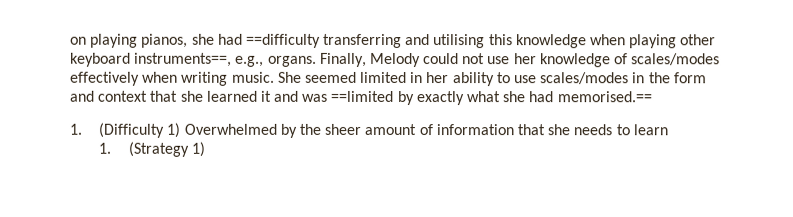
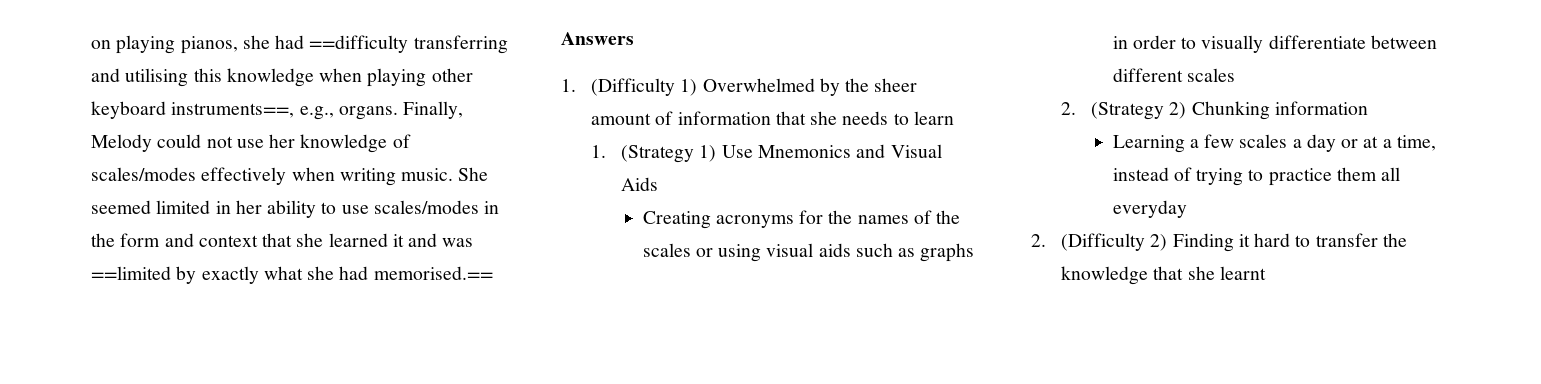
+ Answers
- 1. (Strategy 1)
+ 1. (Strategy 1) Use Mnemonics and Visual Aids
+ Creating acronyms for the names of the scales or using visual aids such as graphs in order to visually differentiate between different scales
+ 2. (Strategy 2) Chunking information
+ Learning a few scales a day or at a time, instead of trying to practice them all everyday
+ 2. (Difficulty 2) Finding it hard to transfer the knowledge that she learnt

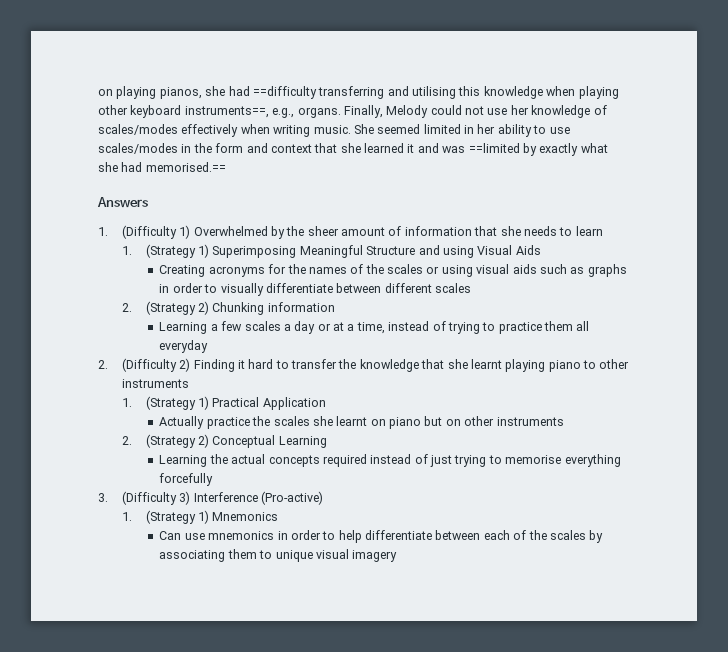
- 1. (Strategy 1) Use Mnemonics and Visual Aids
+ 1. (Strategy 1) Superimposing Meaningful Structure and using Visual Aids
- 2. (Difficulty 2) Finding it hard to transfer the knowledge that she learnt
+ 2. (Difficulty 2) Finding it hard to transfer the knowledge that she learnt playing piano to other instruments
+ 1. (Strategy 1) Practical Application
+ Actually practice the scales she learnt on piano but on other instruments
+ 2. (Strategy 2) Conceptual Learning
+ Learning the actual concepts required instead of just trying to memorise everything forcefully
+ 3. (Difficulty 3) Interference (Pro-active)
+ 1. (Strategy 1) Mnemonics
+ Can use mnemonics in order to help differentiate between each of the scales by associating them to unique visual imagery

